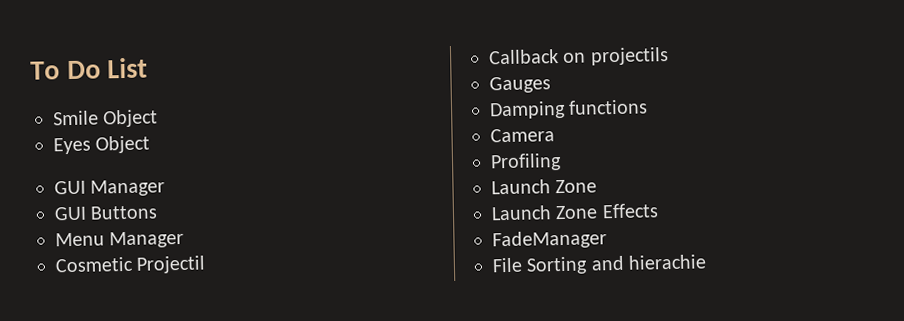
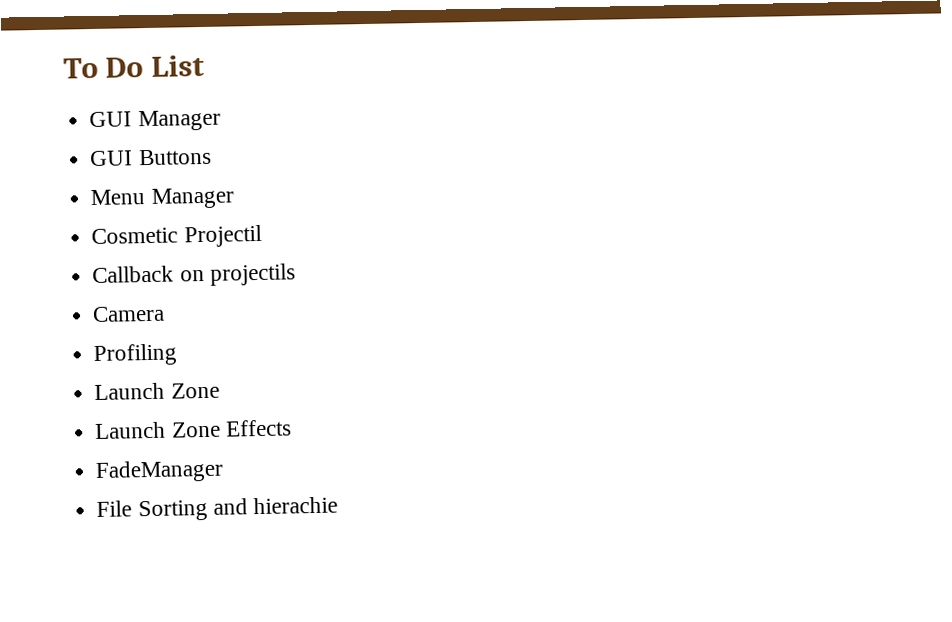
- Smile Object
- Eyes Object
- Gauges
- Damping functions

